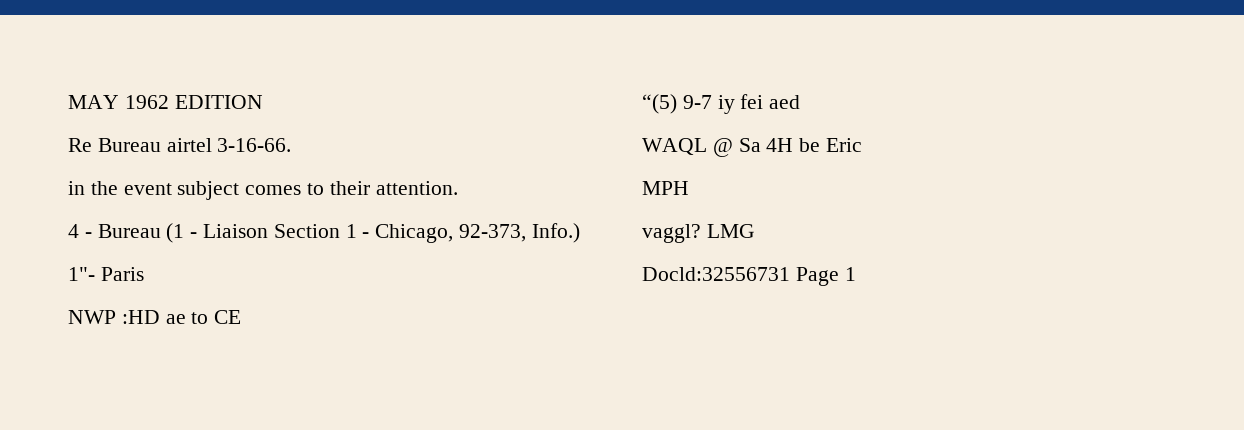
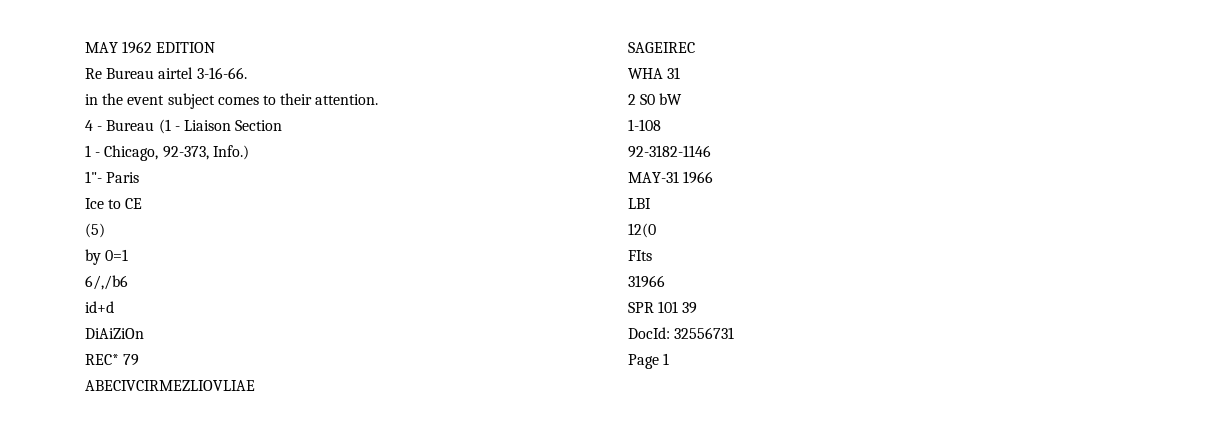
- 4 - Bureau (1 - Liaison Section 1 - Chicago, 92-373, Info.)
+ 4 - Bureau (1 - Liaison Section
+ 1 - Chicago, 92-373, Info.)
- NWP :HD ae to CE
+ Ice to CE
- “(5) 9-7 iy fei aed
- WAQL @ Sa 4H be Eric
- MPH
- vaggl? LMG
- Docld:32556731 Page 1
+ (5)
+ by 0=1
+ 6/,/b6
+ id+d
+ DiAiZiOn
+ REC* 79
+ ABECIVCIRMEZLIOVLIAE
+ SAGEIREC
+ WHA 31
+ 2 S0 bW
+ 1-108
+ 92-3182-1146
+ MAY-31 1966
+ LBI
+ 12(0
+ FIts
+ 31966
+ SPR 101 39
+ DocId: 32556731
+ Page 1

